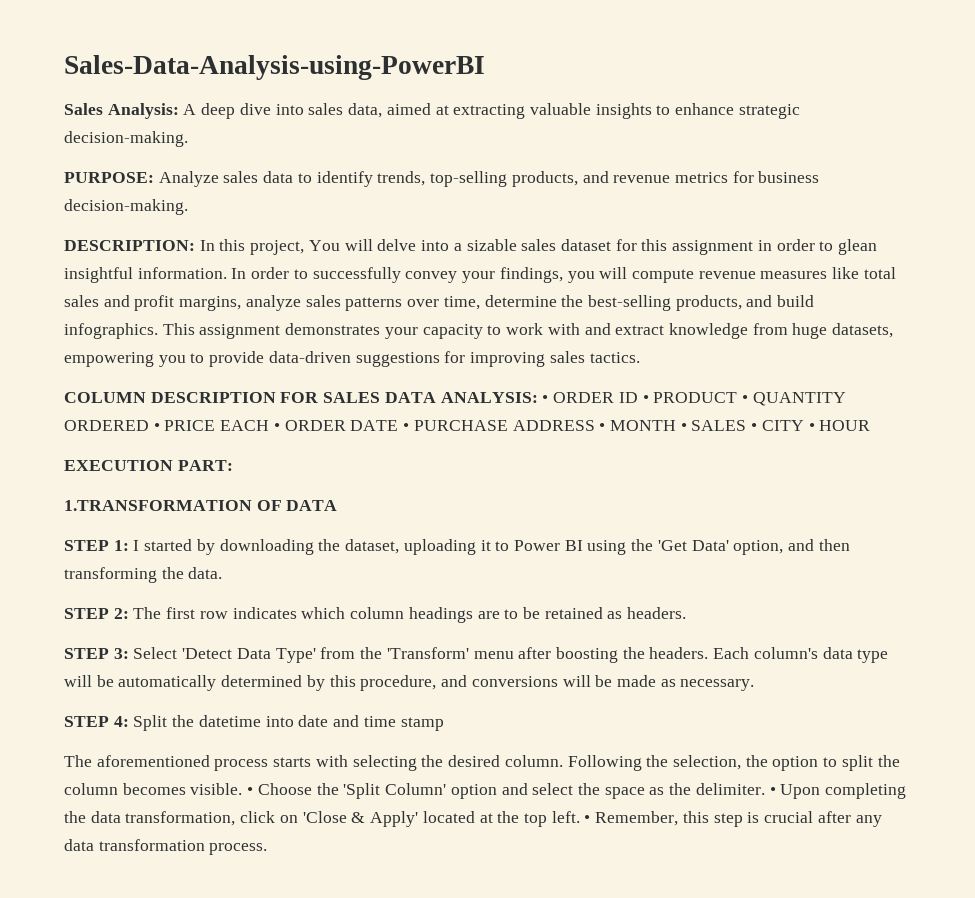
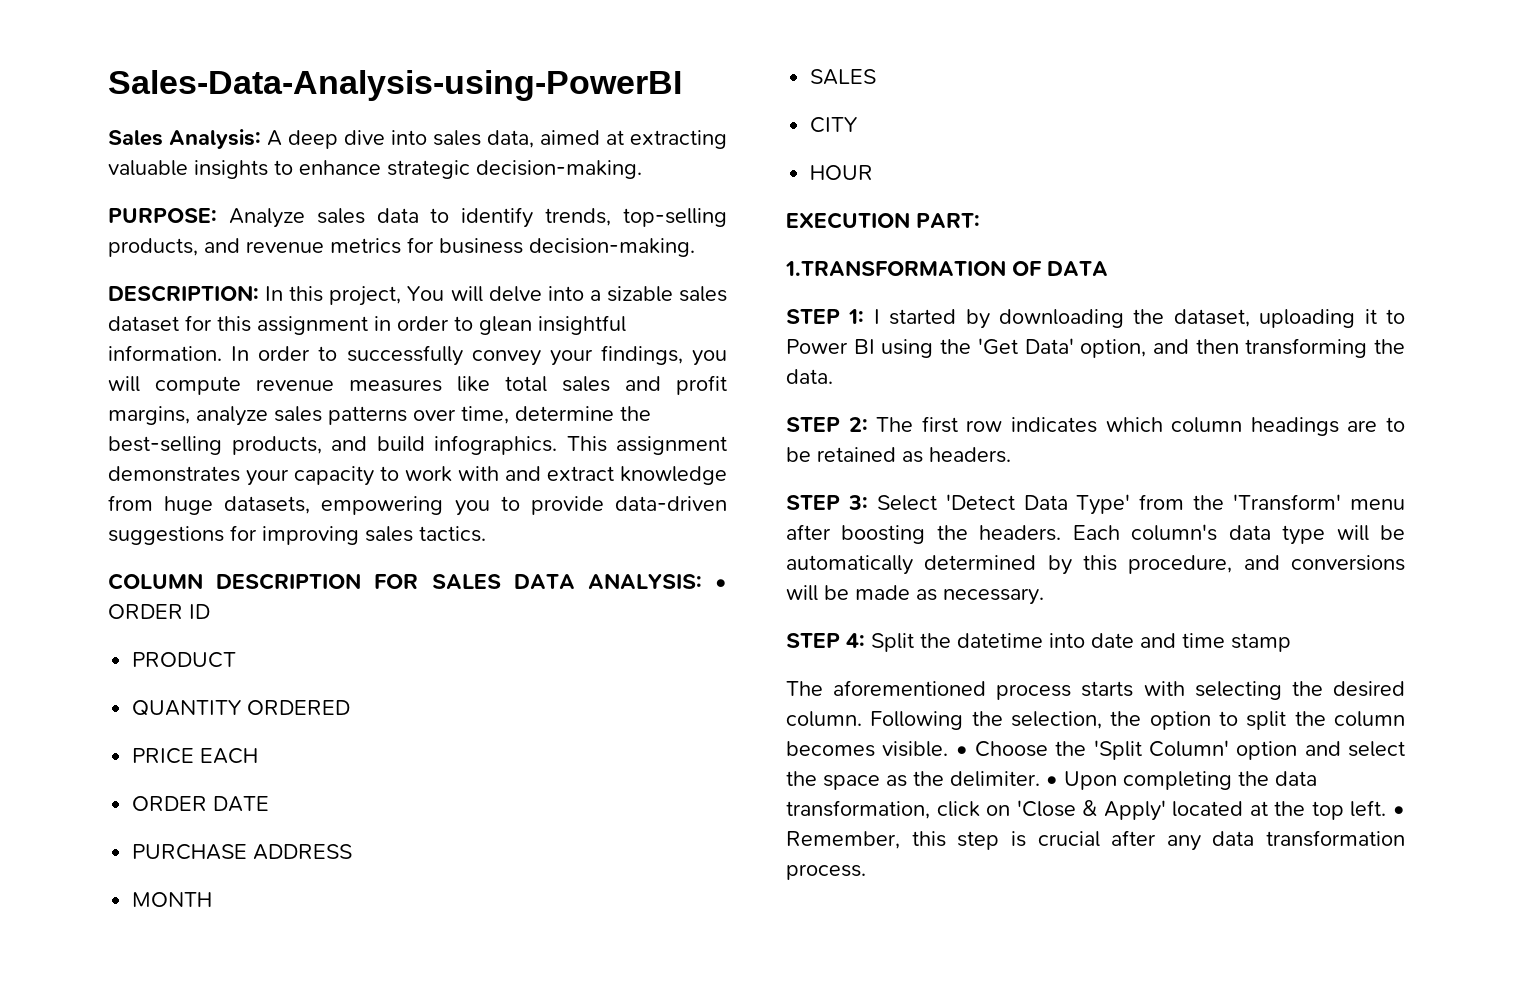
- COLUMN DESCRIPTION FOR SALES DATA ANALYSIS: • ORDER ID • PRODUCT • QUANTITY ORDERED • PRICE EACH • ORDER DATE • PURCHASE ADDRESS • MONTH • SALES • CITY • HOUR
+ COLUMN DESCRIPTION FOR SALES DATA ANALYSIS: • ORDER ID
+ PRODUCT
+ QUANTITY ORDERED
+ PRICE EACH
+ ORDER DATE
+ PURCHASE ADDRESS
+ MONTH
+ SALES
+ CITY
+ HOUR

